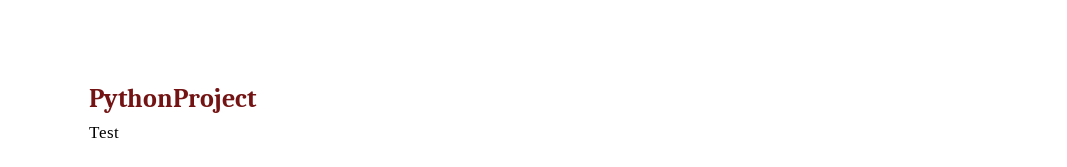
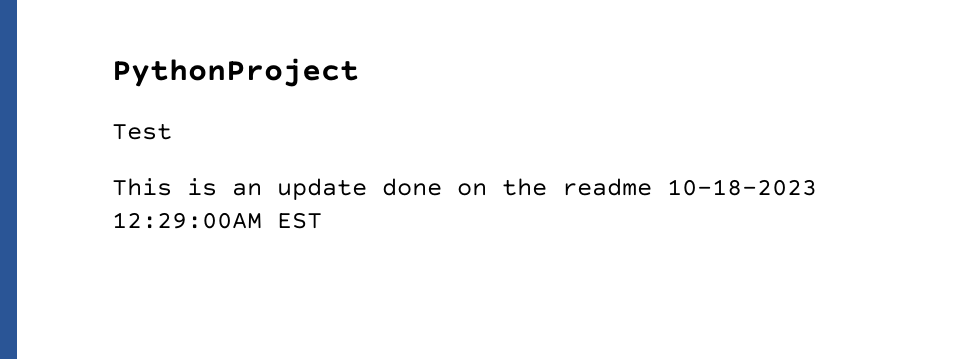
+ This is an update done on the readme 10-18-2023 12:29:00AM EST

